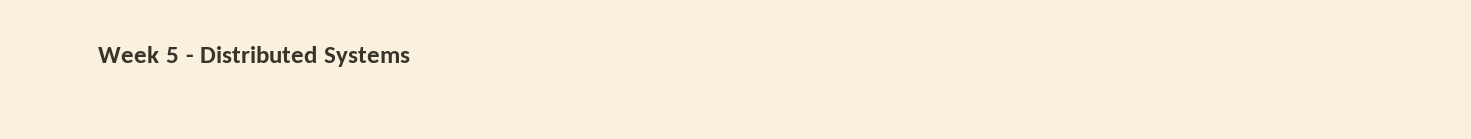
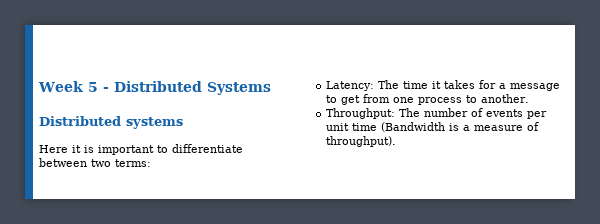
+ Distributed systems
+ Here it is important to differentiate between two terms:
+ Latency: The time it takes for a message to get from one process to another.
+ Throughput: The number of events per unit time (Bandwidth is a measure of throughput).

